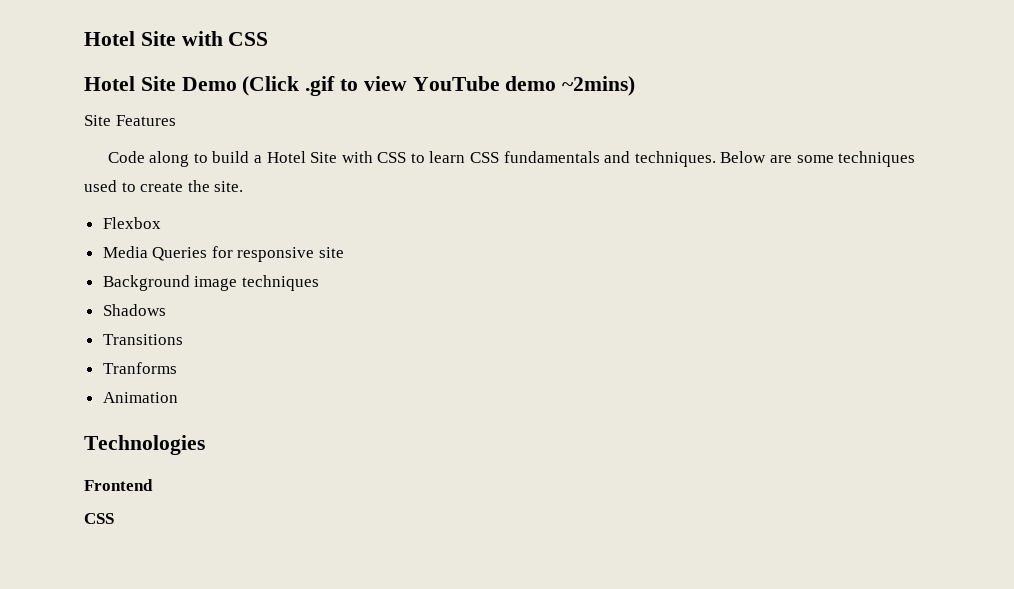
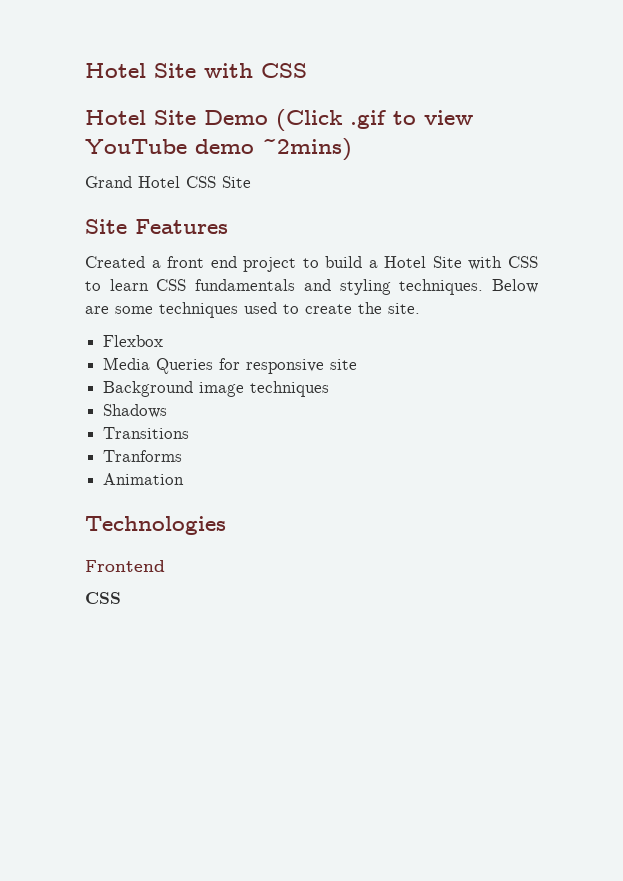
+ Grand Hotel CSS Site
  Site Features
- Code along to build a Hotel Site with CSS to learn CSS fundamentals and techniques.
+ Created a front end project to build a Hotel Site with CSS to learn CSS fundamentals and styling techniques.

